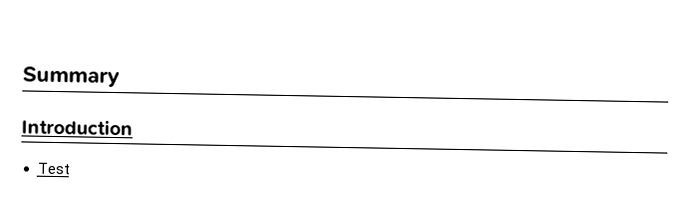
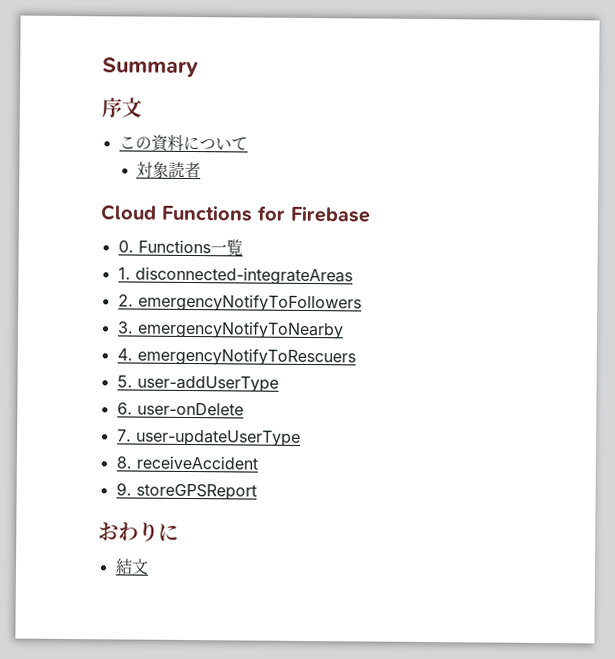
- Introduction
- Test
+ 序文
+ この資料について
+ 対象読者
+ Cloud Functions for Firebase
+ 0. Functions一覧
+ 1. disconnected-integrateAreas
+ 2. emergencyNotifyToFollowers
+ 3. emergencyNotifyToNearby
+ 4. emergencyNotifyToRescuers
+ 5. user-addUserType
+ 6. user-onDelete
+ 7. user-updateUserType
+ 8. receiveAccident
+ 9. storeGPSReport
+ おわりに
+ 結文

